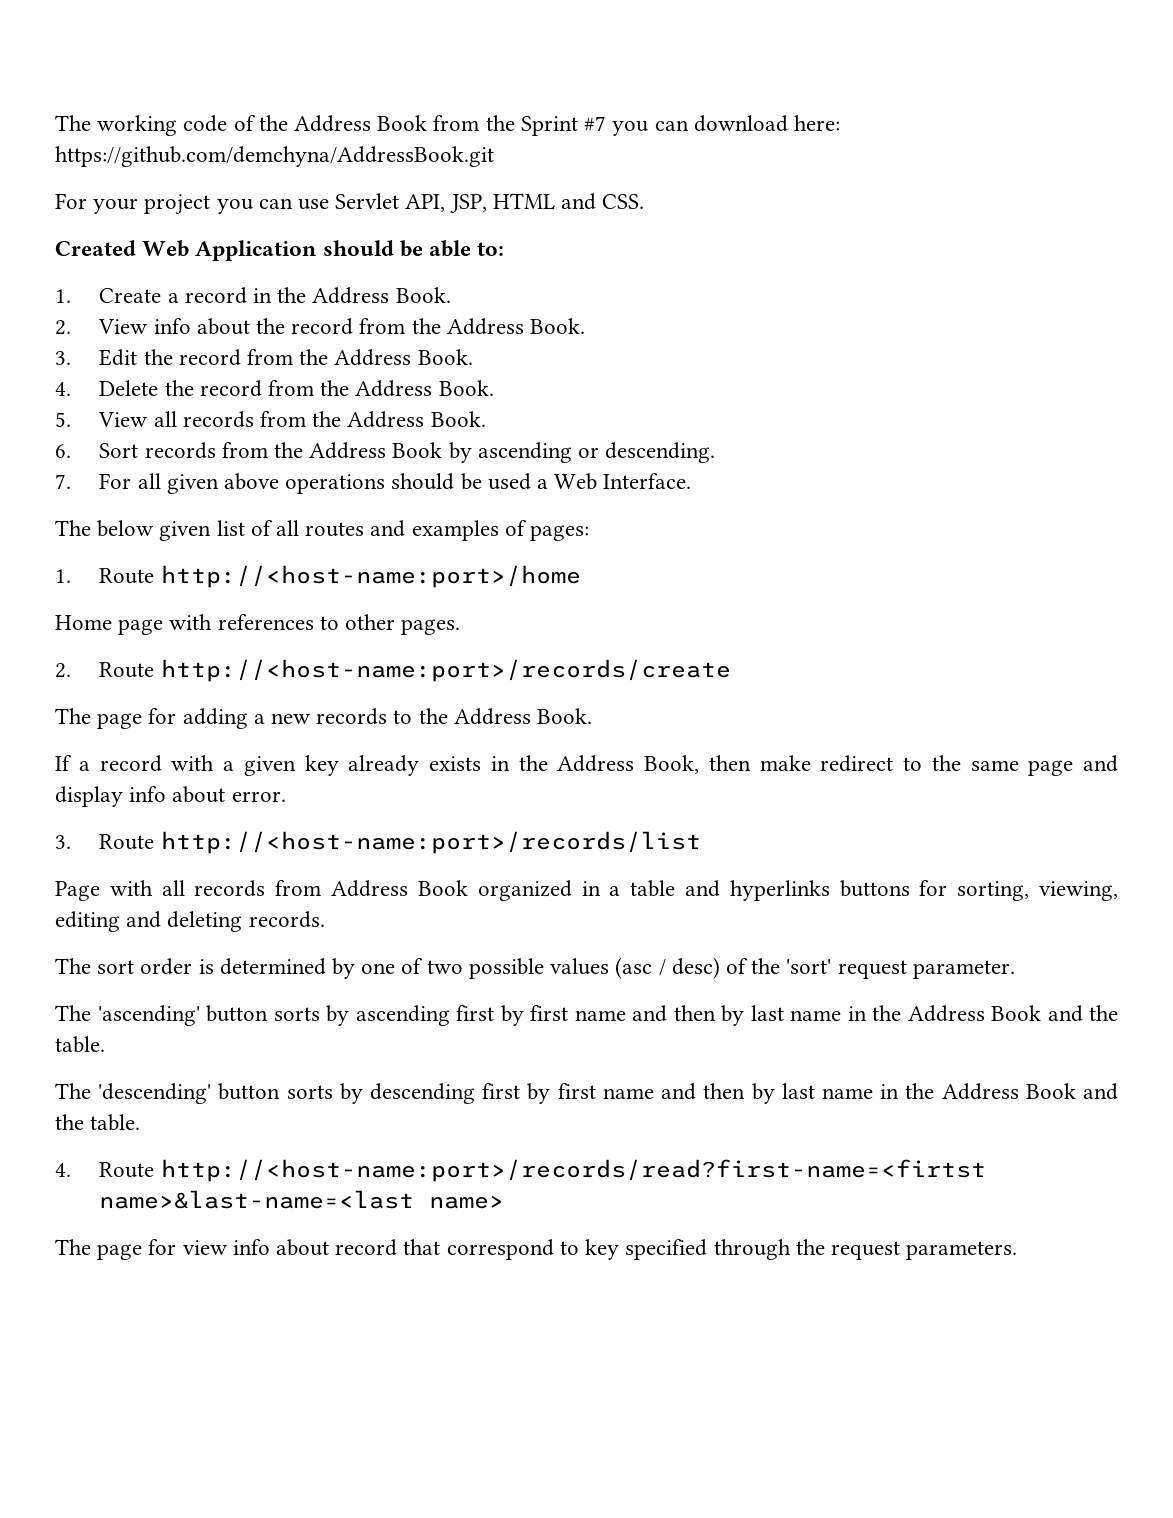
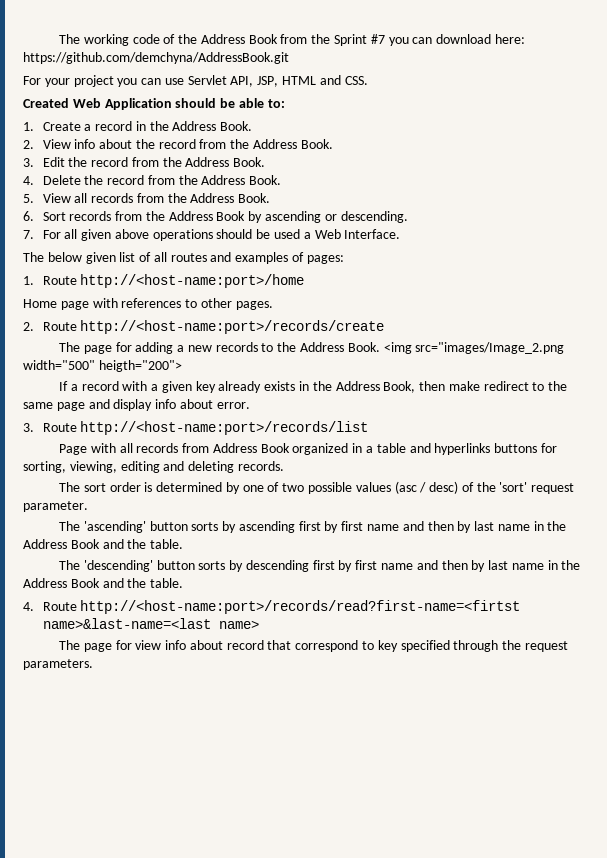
+ <img src="images/Image_2.png width="500" heigth="200">

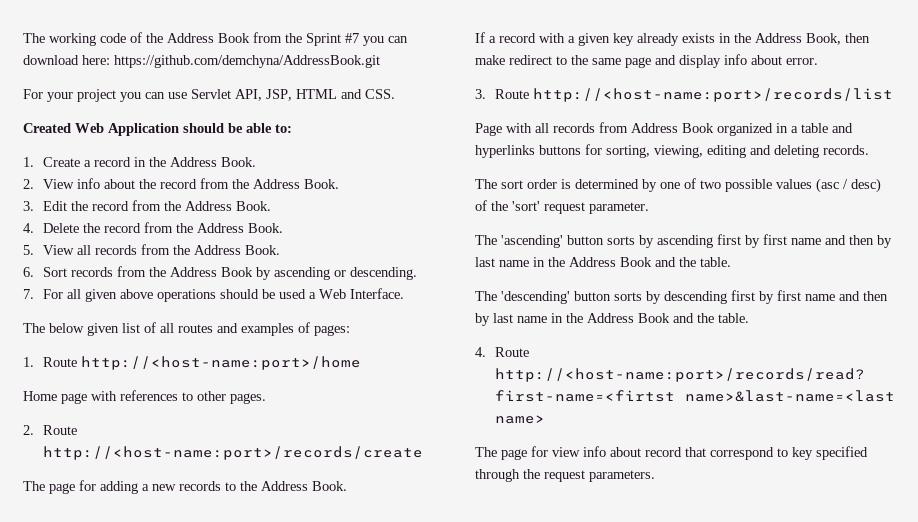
- <img src="images/Image_2.png width="500" heigth="200">

